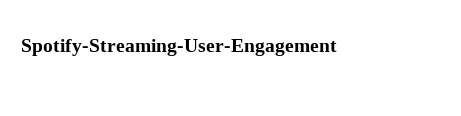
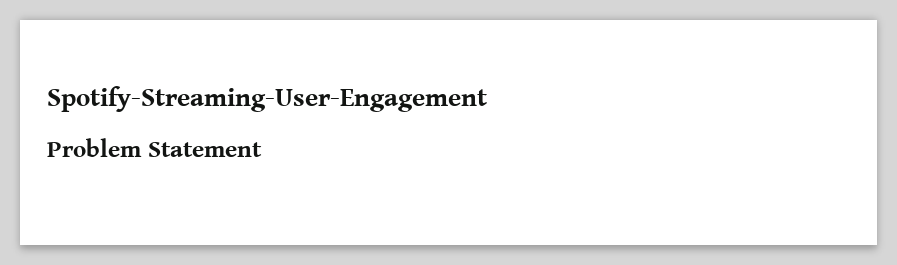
+ Problem Statement

